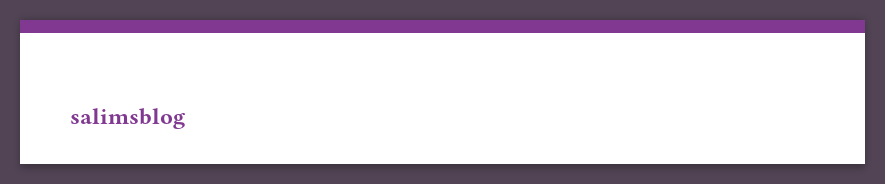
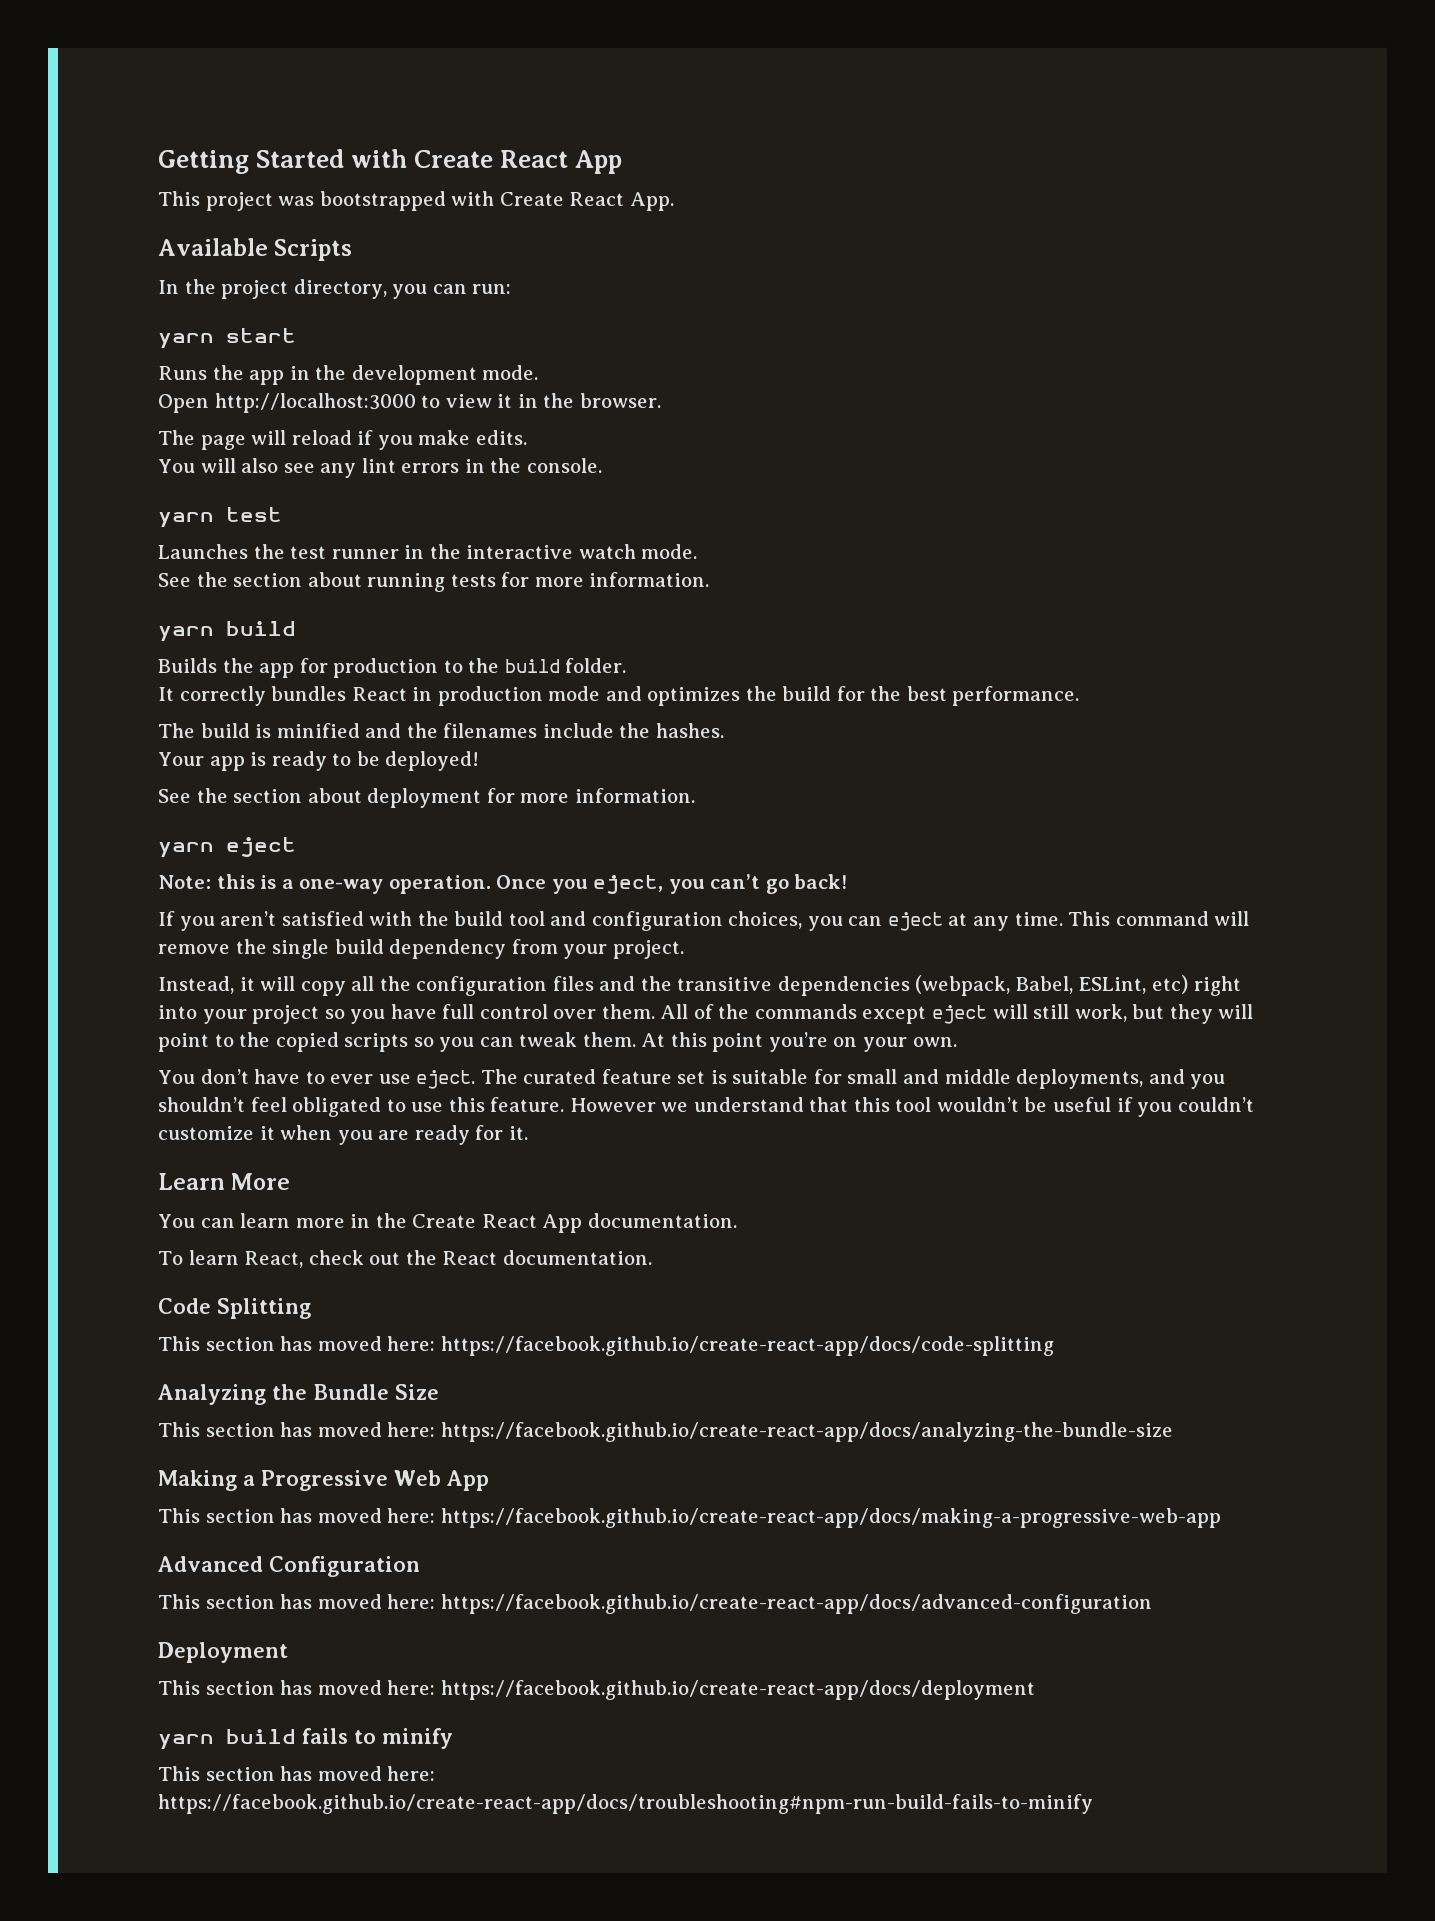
- salimsblog
+ Getting Started with Create React App
+ This project was bootstrapped with Create React App.
+ Available Scripts
+ In the project directory, you can run:
+ yarn start
+ Runs the app in the development mode.
+ Open http://localhost:3000 to view it in the browser.
+ The page will reload if you make edits.
+ You will also see any lint errors in the console.
+ yarn test
+ Launches the test runner in the interactive watch mode.
+ See the section about running tests for more information.
+ yarn build
+ Builds the app for production to the build folder.
+ It correctly bundles React in production mode and optimizes the build for the best performance.
+ The build is minified and the filenames include the hashes.
+ Your app is ready to be deployed!
+ See the section about deployment for more information.
+ yarn eject
+ Note: this is a one-way operation. Once you eject, you can’t go back!
+ If you aren’t satisfied with the build tool and configuration choices, you can eject at any time. This command will remove the single build dependency from your project.
+ Instead, it will copy all the configuration files and the transitive dependencies (webpack, Babel, ESLint, etc) right into your project so you have full control over them. All of the commands except eject will still work, but they will point to the copied scripts so you can tweak them. At this point you’re on your own.
+ You don’t have to ever use eject. The curated feature set is suitable for small and middle deployments, and you shouldn’t feel obligated to use this feature. However we understand that this tool wouldn’t be useful if you couldn’t customize it when you are ready for it.
+ Learn More
+ You can learn more in the Create React App documentation.
+ To learn React, check out the React documentation.
+ Code Splitting
+ This section has moved here: https://facebook.github.io/create-react-app/docs/code-splitting
+ Analyzing the Bundle Size
+ This section has moved here: https://facebook.github.io/create-react-app/docs/analyzing-the-bundle-size
+ Making a Progressive Web App
+ This section has moved here: https://facebook.github.io/create-react-app/docs/making-a-progressive-web-app
+ Advanced Configuration
+ This section has moved here: https://facebook.github.io/create-react-app/docs/advanced-configuration
+ Deployment
+ This section has moved here: https://facebook.github.io/create-react-app/docs/deployment
+ yarn build fails to minify
+ This section has moved here: https://facebook.github.io/create-react-app/docs/troubleshooting#npm-run-build-fails-to-minify

